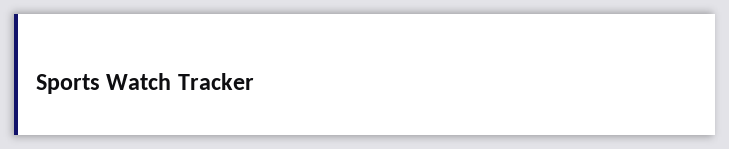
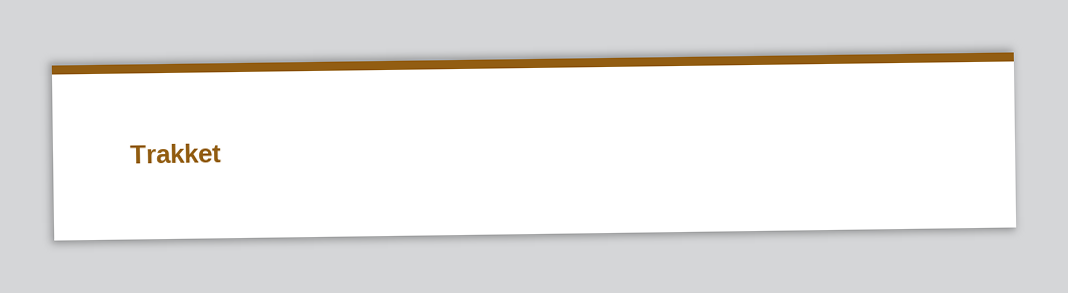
- Sports Watch Tracker
+ Trakket

